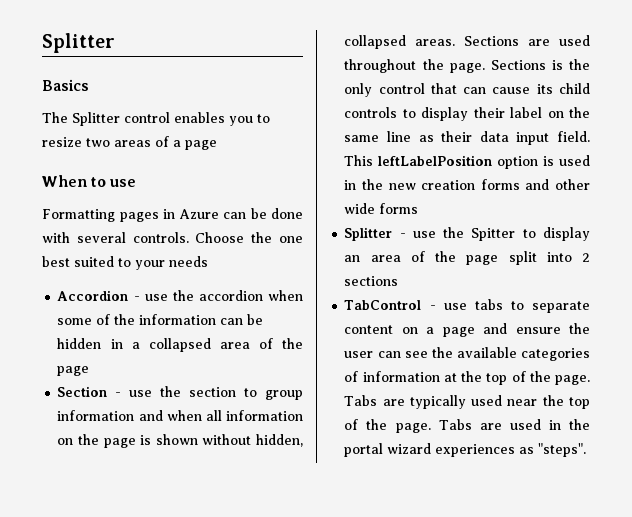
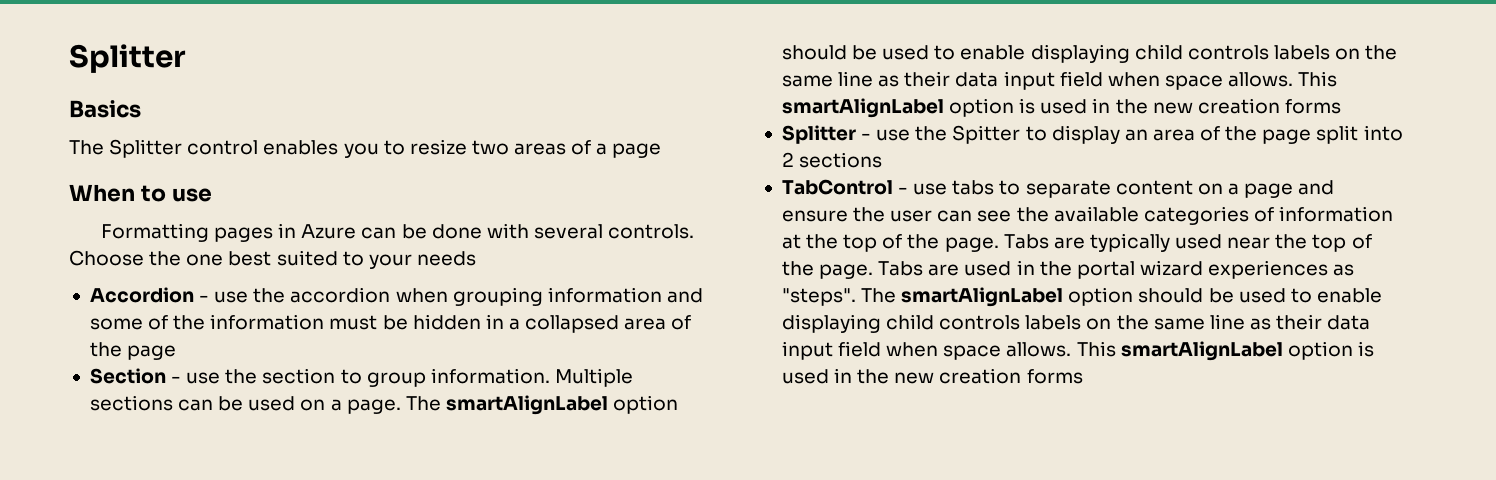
- Accordion - use the accordion when some of the information can be hidden in a collapsed area of the page
+ Accordion - use the accordion when grouping information and some of the information must be hidden in a collapsed area of the page
- Section - use the section to group information and when all information on the page is shown without hidden, collapsed areas. Sections are used throughout the page. Sections is the only control that can cause its child controls to display their label on the same line as their data input field. This leftLabelPosition option is used in the new creation forms and other wide forms
+ Section - use the section to group information. Multiple sections can be used on a page. The smartAlignLabel option should be used to enable displaying child controls labels on the same line as their data input field when space allows. This smartAlignLabel option is used in the new creation forms
- Tabs are used in the portal wizard experiences as "steps".
+ Tabs are used in the portal wizard experiences as "steps". The smartAlignLabel option should be used to enable displaying child controls labels on the same line as their data input field when space allows. This smartAlignLabel option is used in the new creation forms

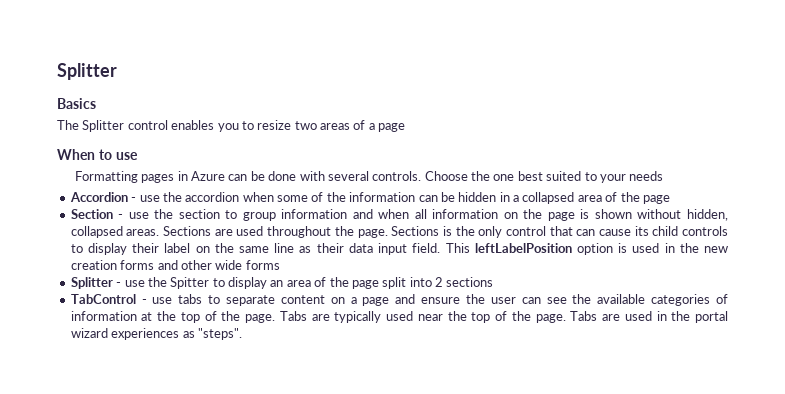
- Accordion - use the accordion when grouping information and some of the information must be hidden in a collapsed area of the page
+ Accordion - use the accordion when some of the information can be hidden in a collapsed area of the page
- Section - use the section to group information. Multiple sections can be used on a page. The smartAlignLabel option should be used to enable displaying child controls labels on the same line as their data input field when space allows. This smartAlignLabel option is used in the new creation forms
+ Section - use the section to group information and when all information on the page is shown without hidden, collapsed areas. Sections are used throughout the page. Sections is the only control that can cause its child controls to display their label on the same line as their data input field. This leftLabelPosition option is used in the new creation forms and other wide forms
- Tabs are used in the portal wizard experiences as "steps". The smartAlignLabel option should be used to enable displaying child controls labels on the same line as their data input field when space allows. This smartAlignLabel option is used in the new creation forms
+ Tabs are used in the portal wizard experiences as "steps".

